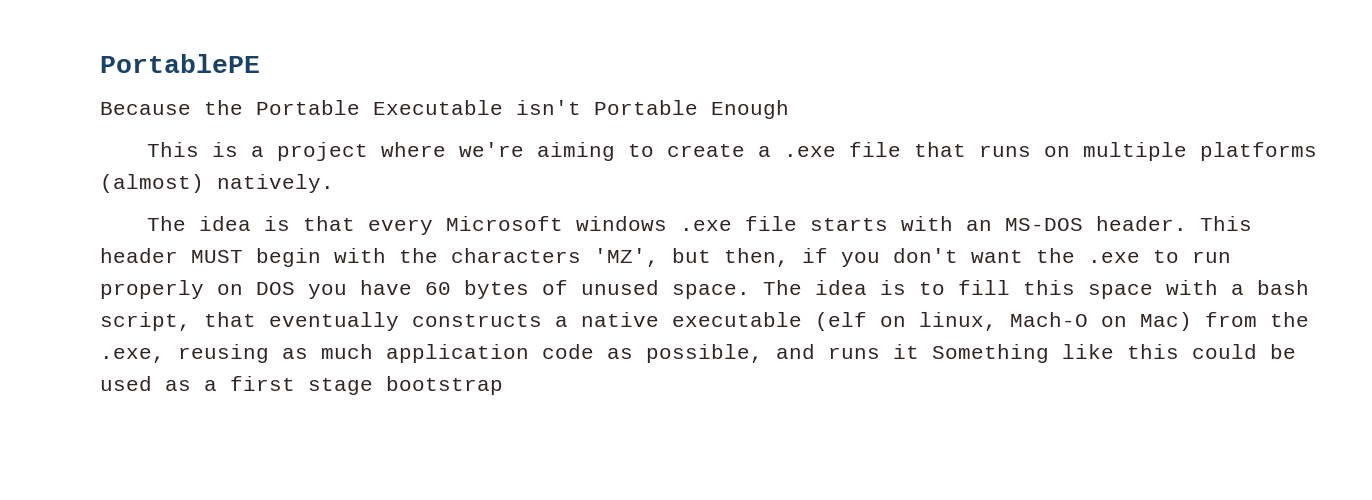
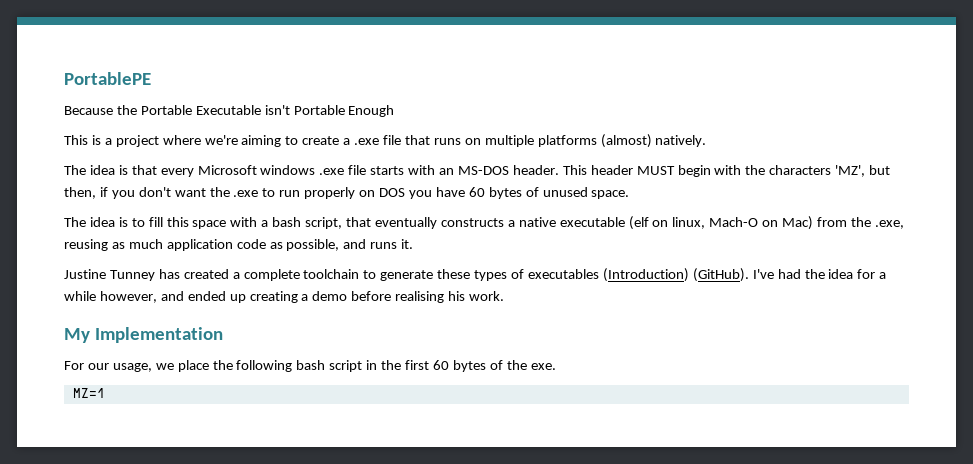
- This header MUST begin with the characters 'MZ', but then, if you don't want the .exe to run properly on DOS you have 60 bytes of unused space. The idea is to fill this space with a bash script, that eventually constructs a native executable (elf on linux, Mach-O on Mac) from the .exe, reusing as much application code as possible, and runs it Something like this could be used as a first stage bootstrap
+ This header MUST begin with the characters 'MZ', but then, if you don't want the .exe to run properly on DOS you have 60 bytes of unused space.
+ The idea is to fill this space with a bash script, that eventually constructs a native executable (elf on linux, Mach-O on Mac) from the .exe, reusing as much application code as possible, and runs it.
+ Justine Tunney has created a complete toolchain to generate these types of executables (Introduction) (GitHub). I've had the idea for a while however, and ended up creating a demo before realising his work.
+ My Implementation
+ For our usage, we place the following bash script in the first 60 bytes of the exe.
+ MZ=1

